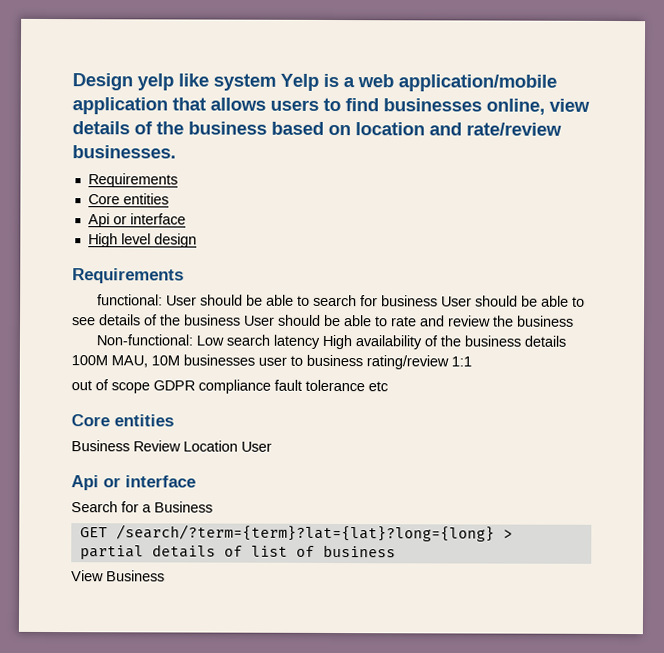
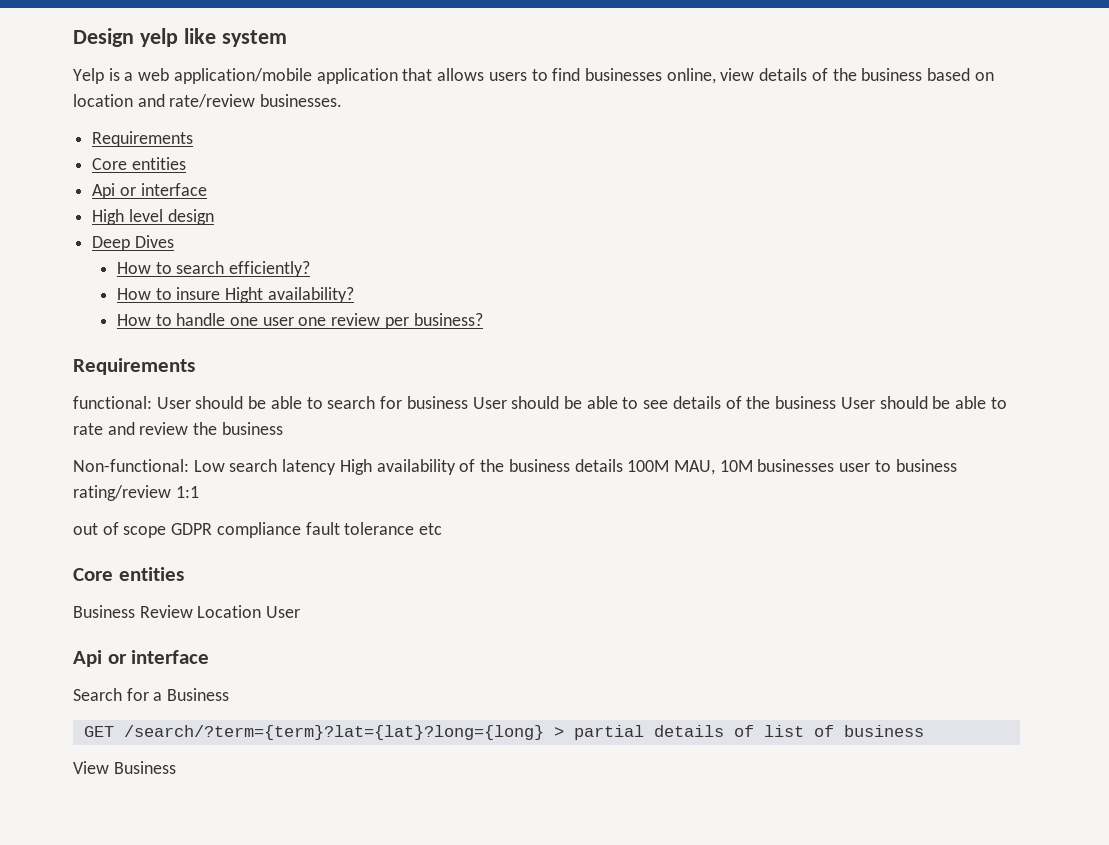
- Design yelp like system Yelp is a web application/mobile application that allows users to find businesses online, view details of the business based on location and rate/review businesses.
+ Design yelp like system
+ Yelp is a web application/mobile application that allows users to find businesses online, view details of the business based on location and rate/review businesses.
+ Deep Dives
+ How to search efficiently?
+ How to insure Hight availability?
+ How to handle one user one review per business?

